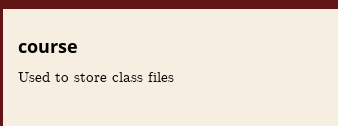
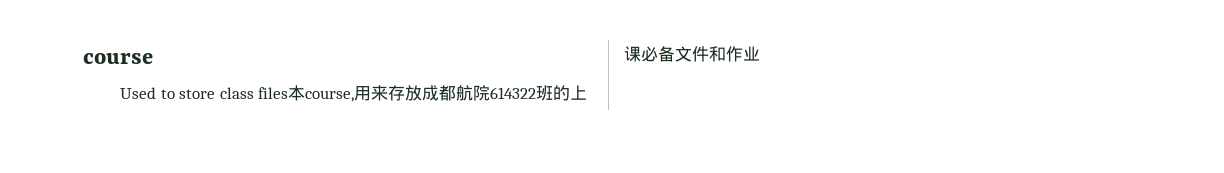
- Used to store class files
+ Used to store class files本course,用来存放成都航院614322班的上课必备文件和作业

